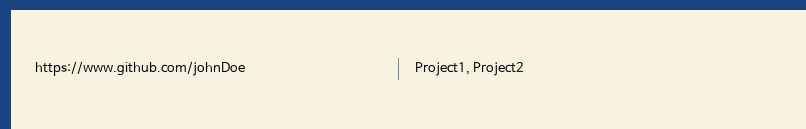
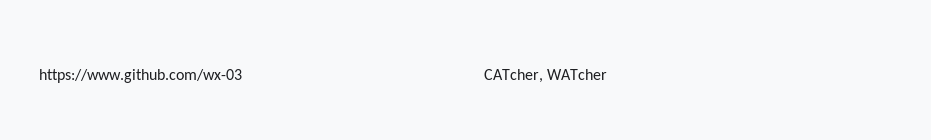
- https://www.github.com/johnDoe
- Project1, Project2
+ https://www.github.com/wx-03
+ CATcher, WATcher

